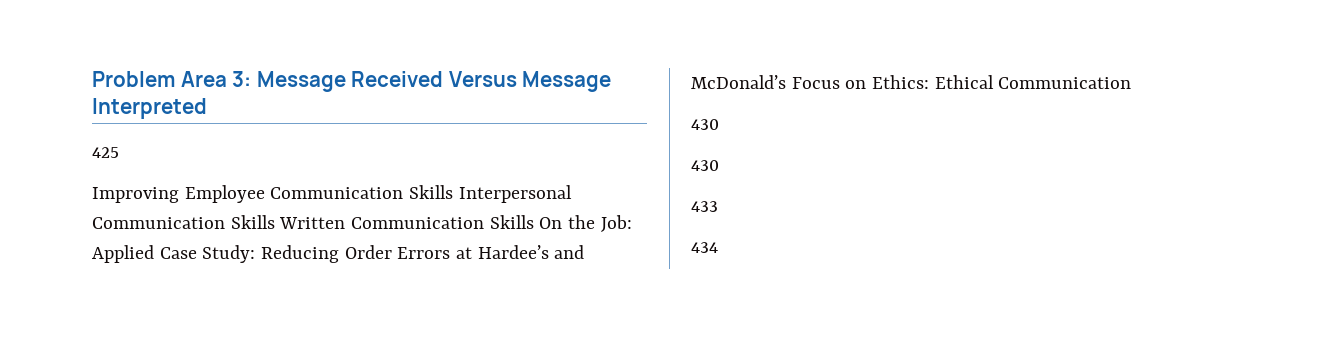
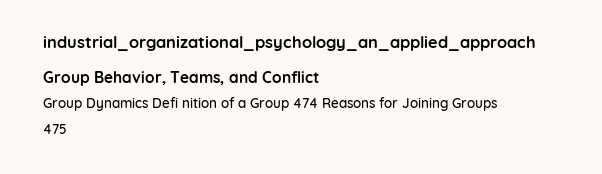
- Problem Area 3: Message Received Versus Message Interpreted
- 425
- Improving Employee Communication Skills Interpersonal Communication Skills Written Communication Skills On the Job: Applied Case Study: Reducing Order Errors at Hardee’s and McDonald’s Focus on Ethics: Ethical Communication
- 430
- 430
- 433
- 434
+ industrial_organizational_psychology_an_applied_approach
+ Group Behavior, Teams, and Conflict
+ Group Dynamics Defi nition of a Group 474 Reasons for Joining Groups
+ 475

